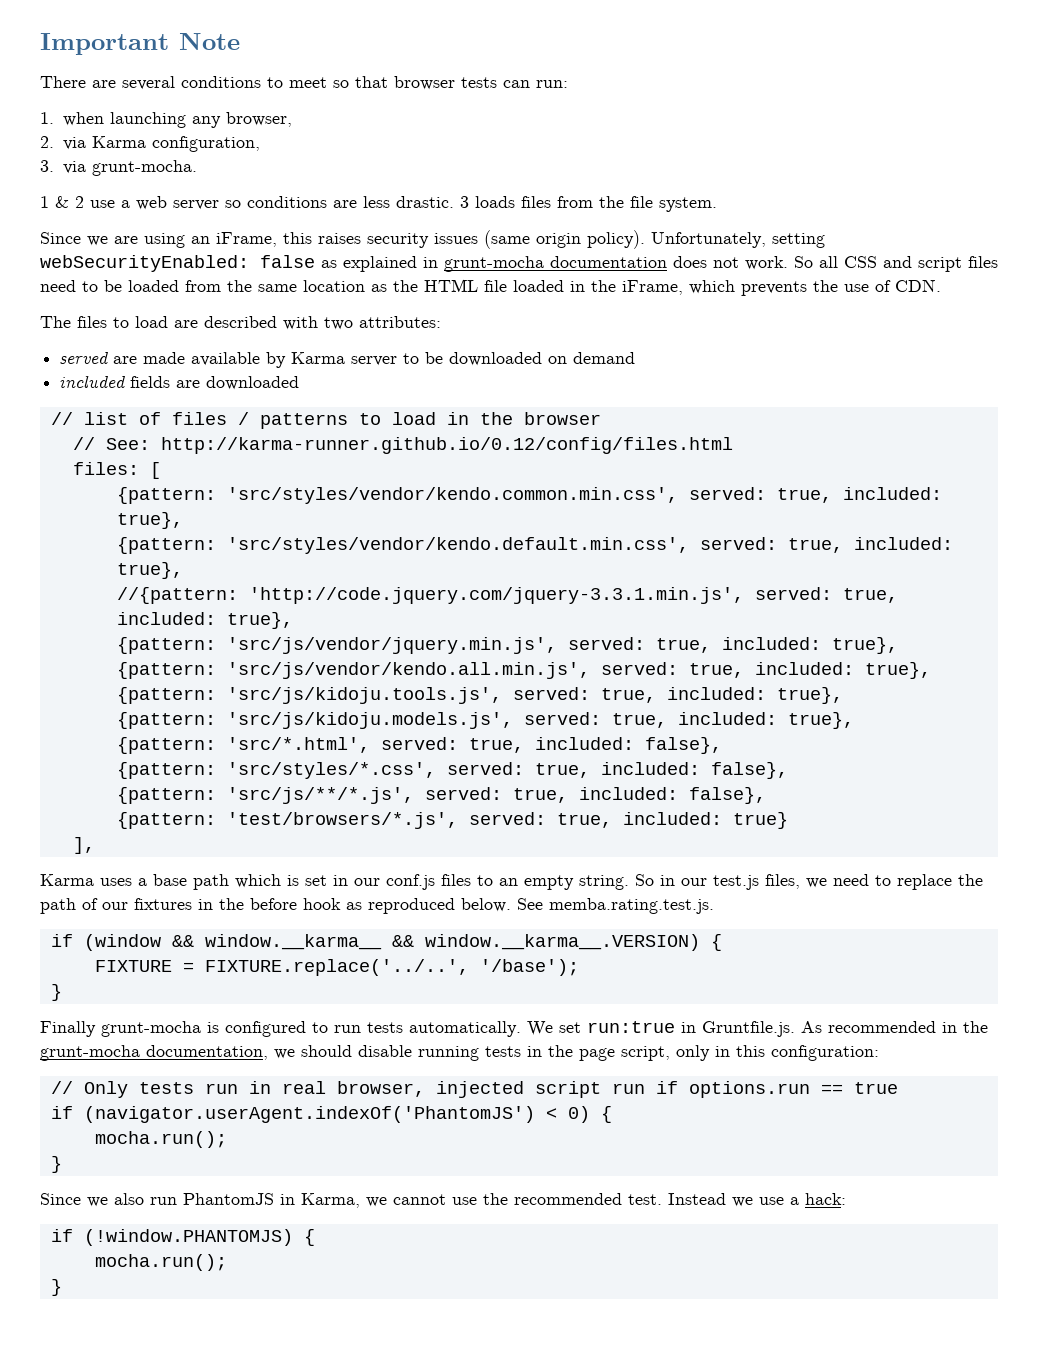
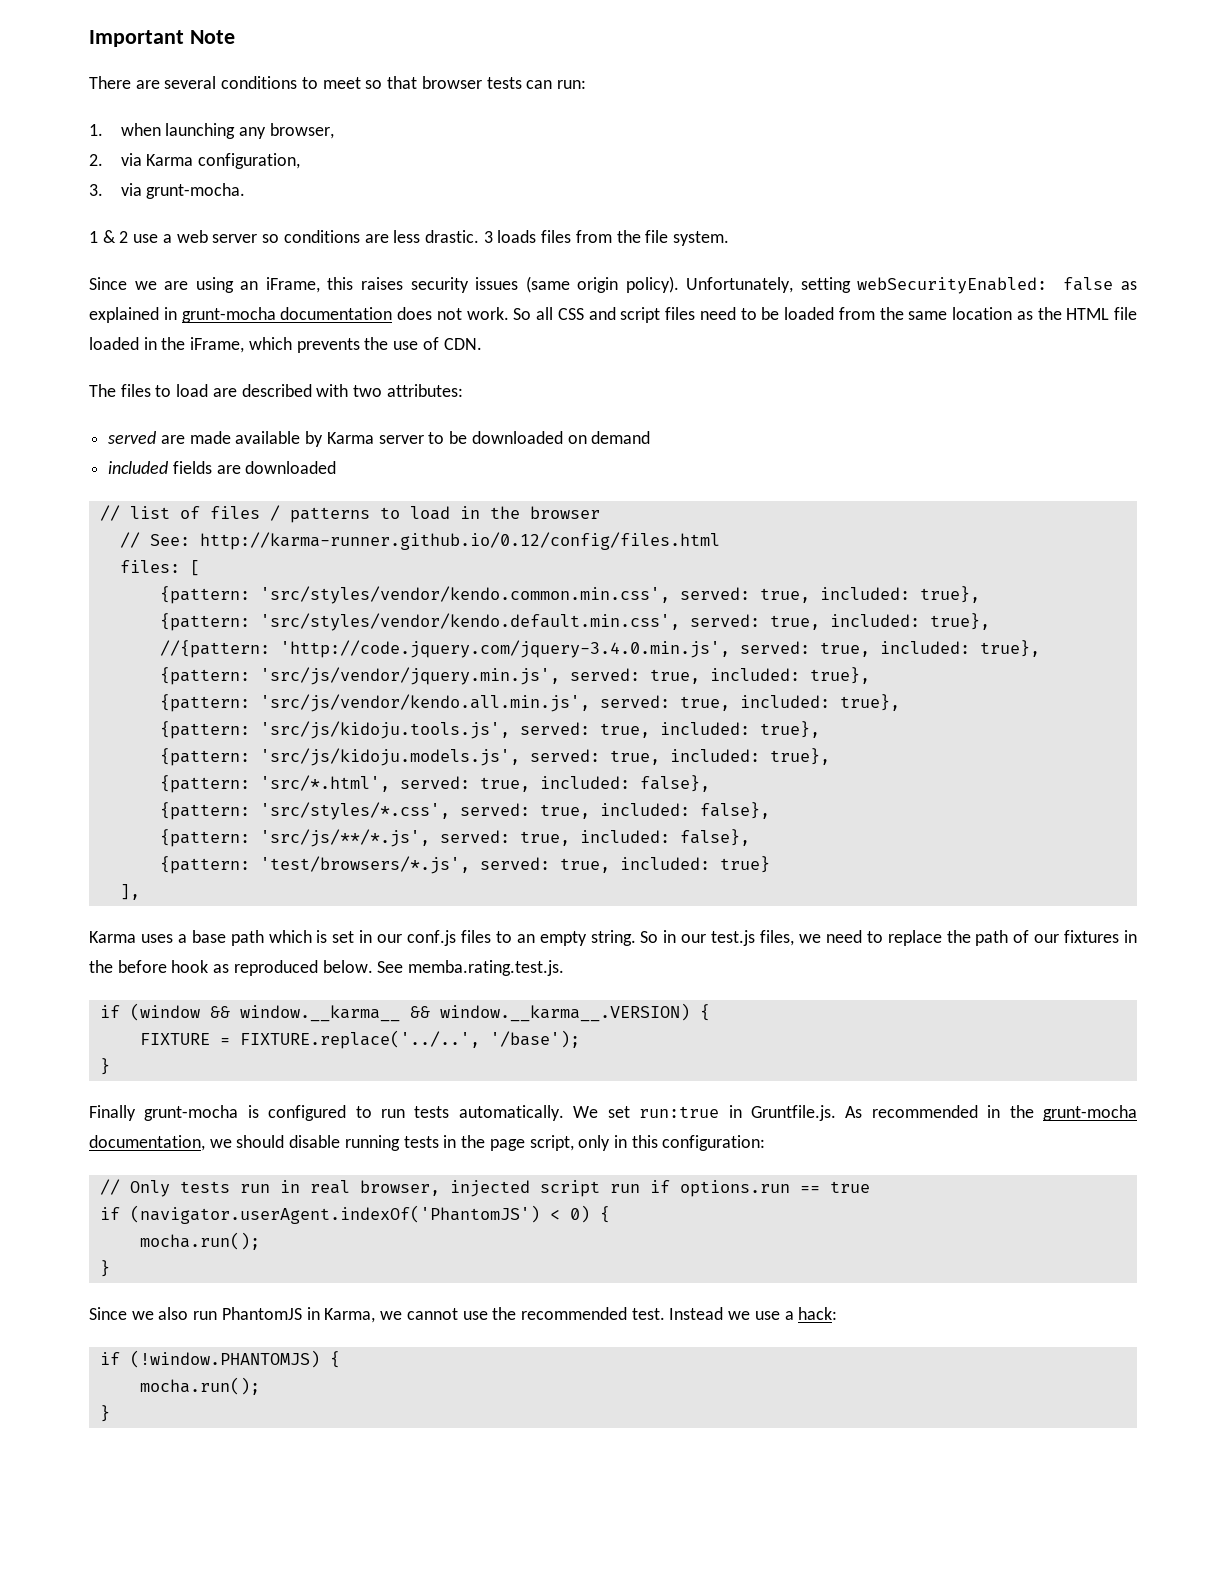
- //{pattern: 'http://code.jquery.com/jquery-3.3.1.min.js', served: true, included: true},
+ //{pattern: 'http://code.jquery.com/jquery-3.4.0.min.js', served: true, included: true},

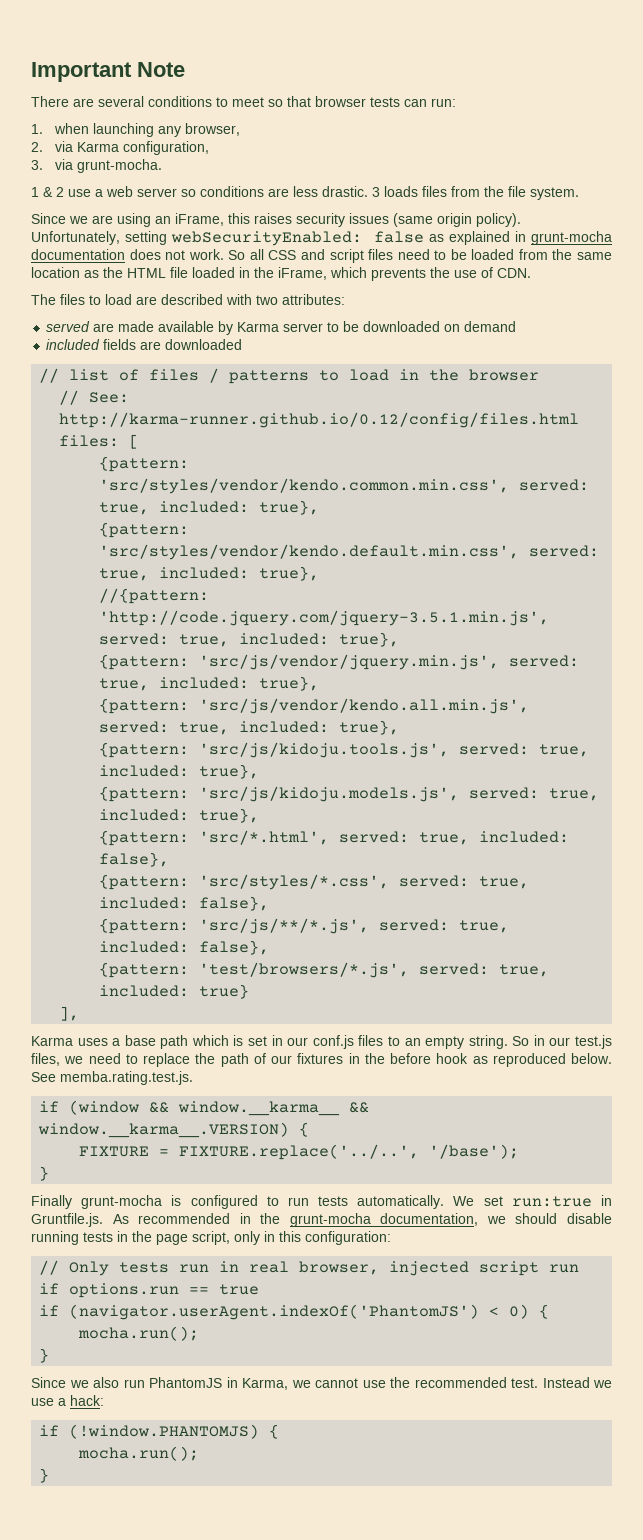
- //{pattern: 'http://code.jquery.com/jquery-3.4.0.min.js', served: true, included: true},
+ //{pattern: 'http://code.jquery.com/jquery-3.5.1.min.js', served: true, included: true},

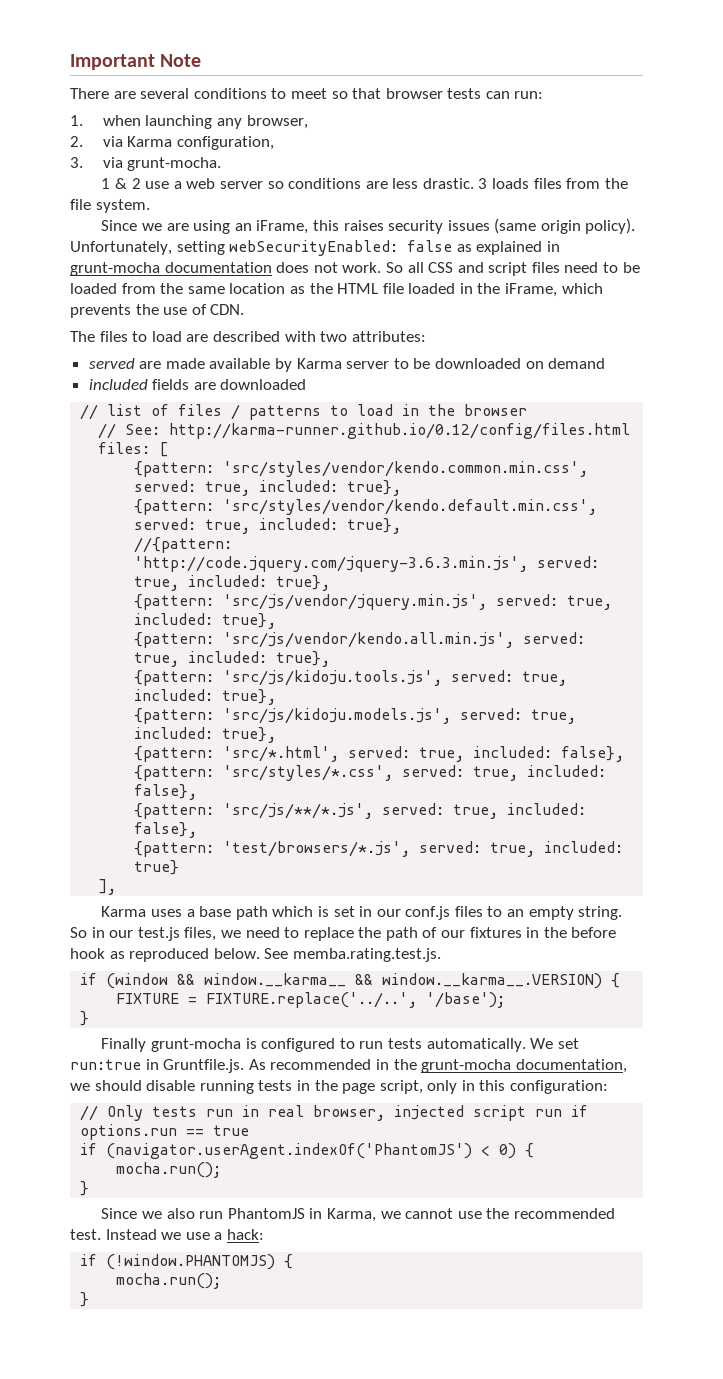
- //{pattern: 'http://code.jquery.com/jquery-3.5.1.min.js', served: true, included: true},
+ //{pattern: 'http://code.jquery.com/jquery-3.6.3.min.js', served: true, included: true},

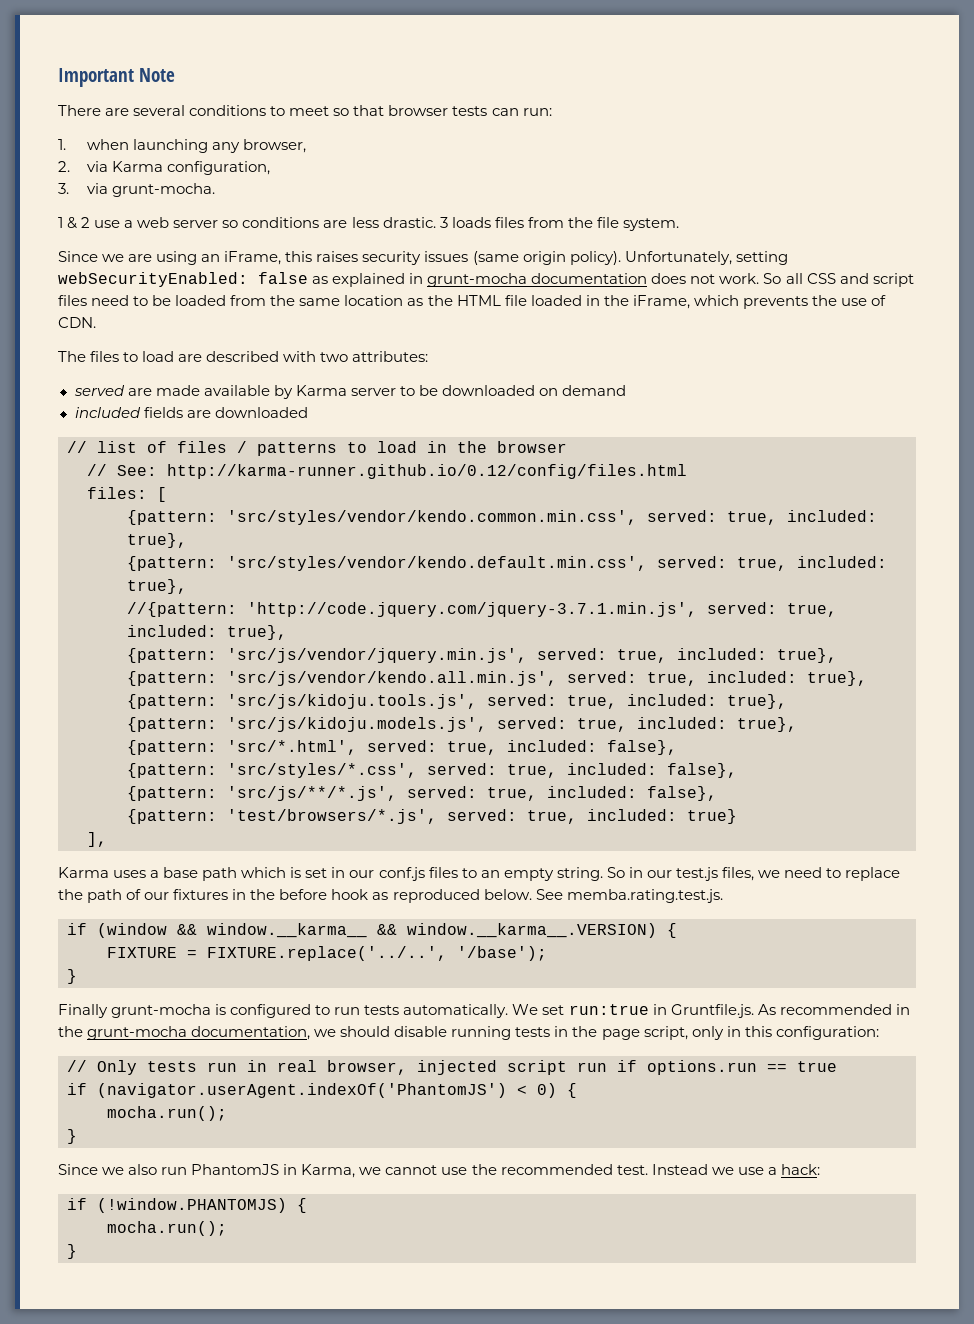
- //{pattern: 'http://code.jquery.com/jquery-3.6.3.min.js', served: true, included: true},
+ //{pattern: 'http://code.jquery.com/jquery-3.7.1.min.js', served: true, included: true},

